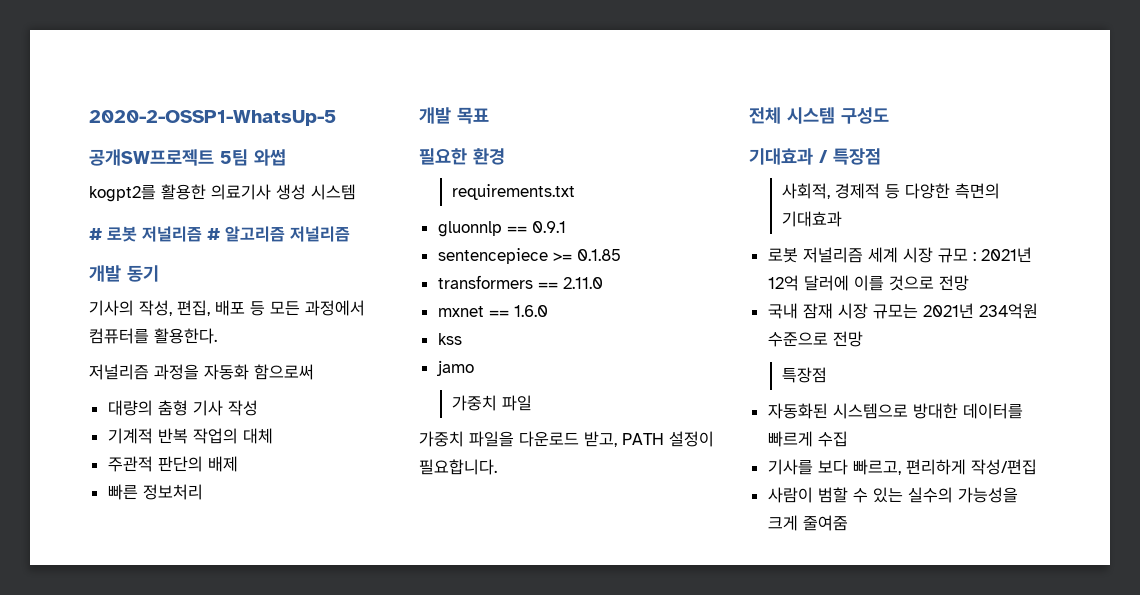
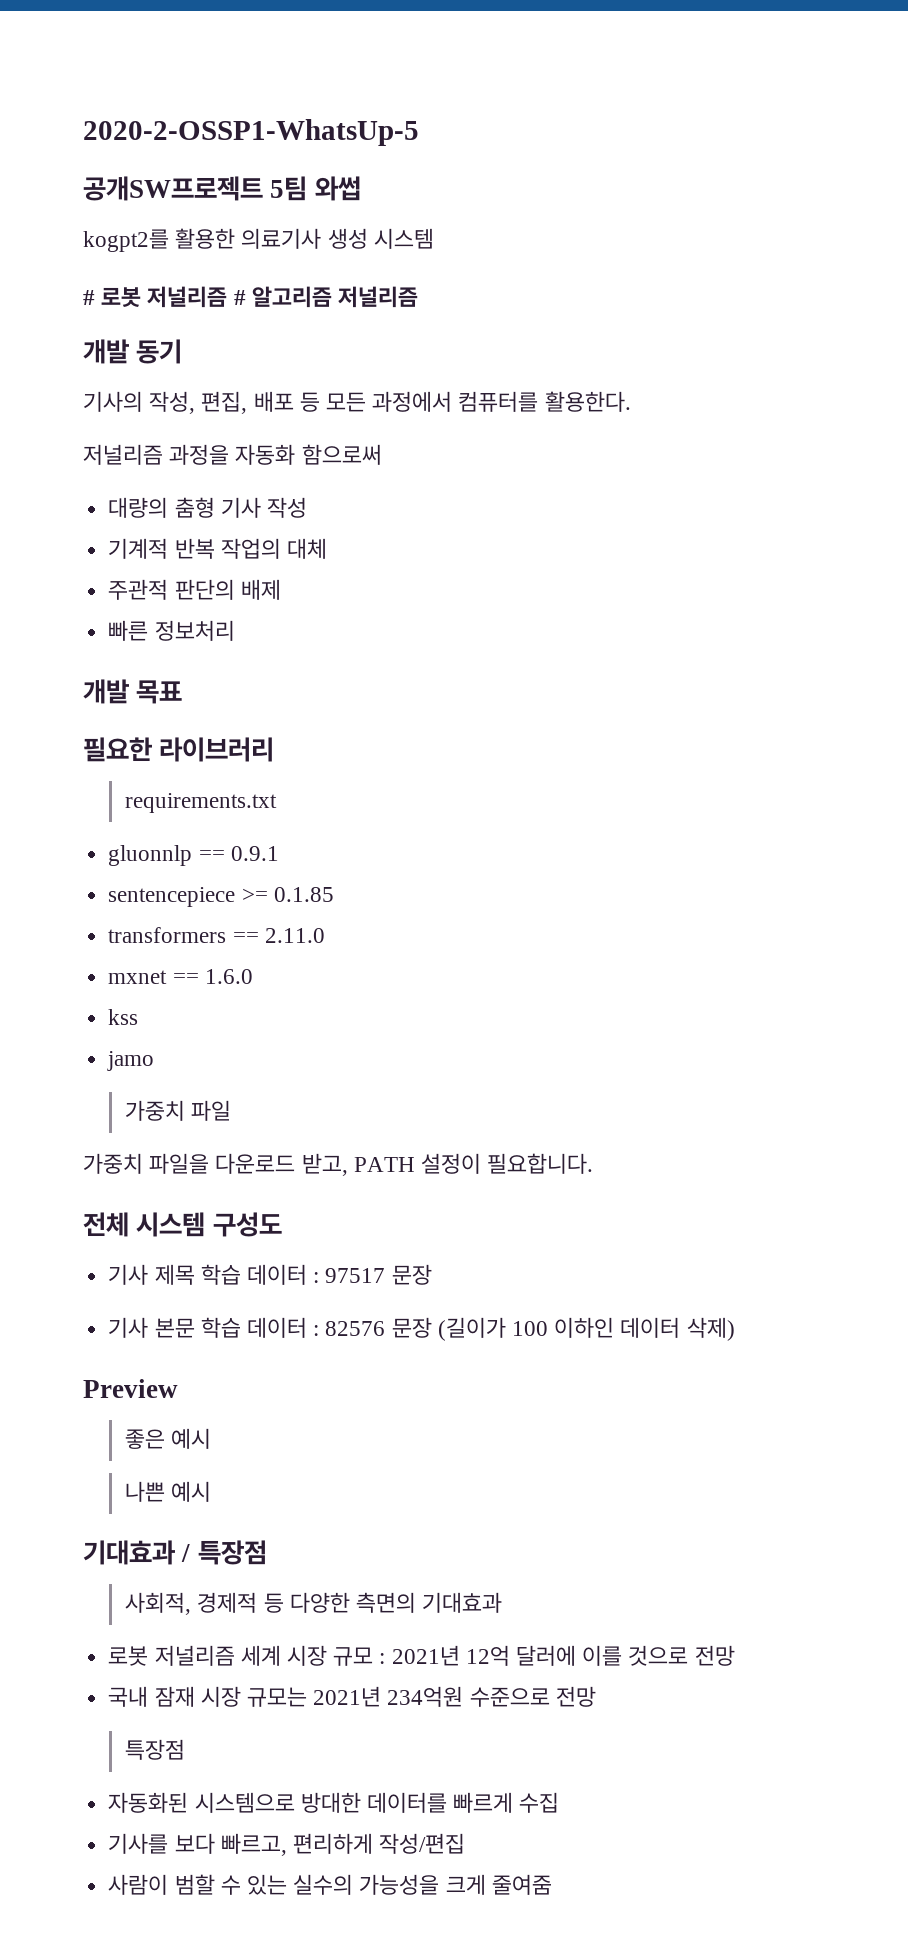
- 필요한 환경
+ 필요한 라이브러리
+ 기사 제목 학습 데이터 : 97517 문장
+ 기사 본문 학습 데이터 : 82576 문장 (길이가 100 이하인 데이터 삭제)
+ Preview
+ 좋은 예시
+ 나쁜 예시

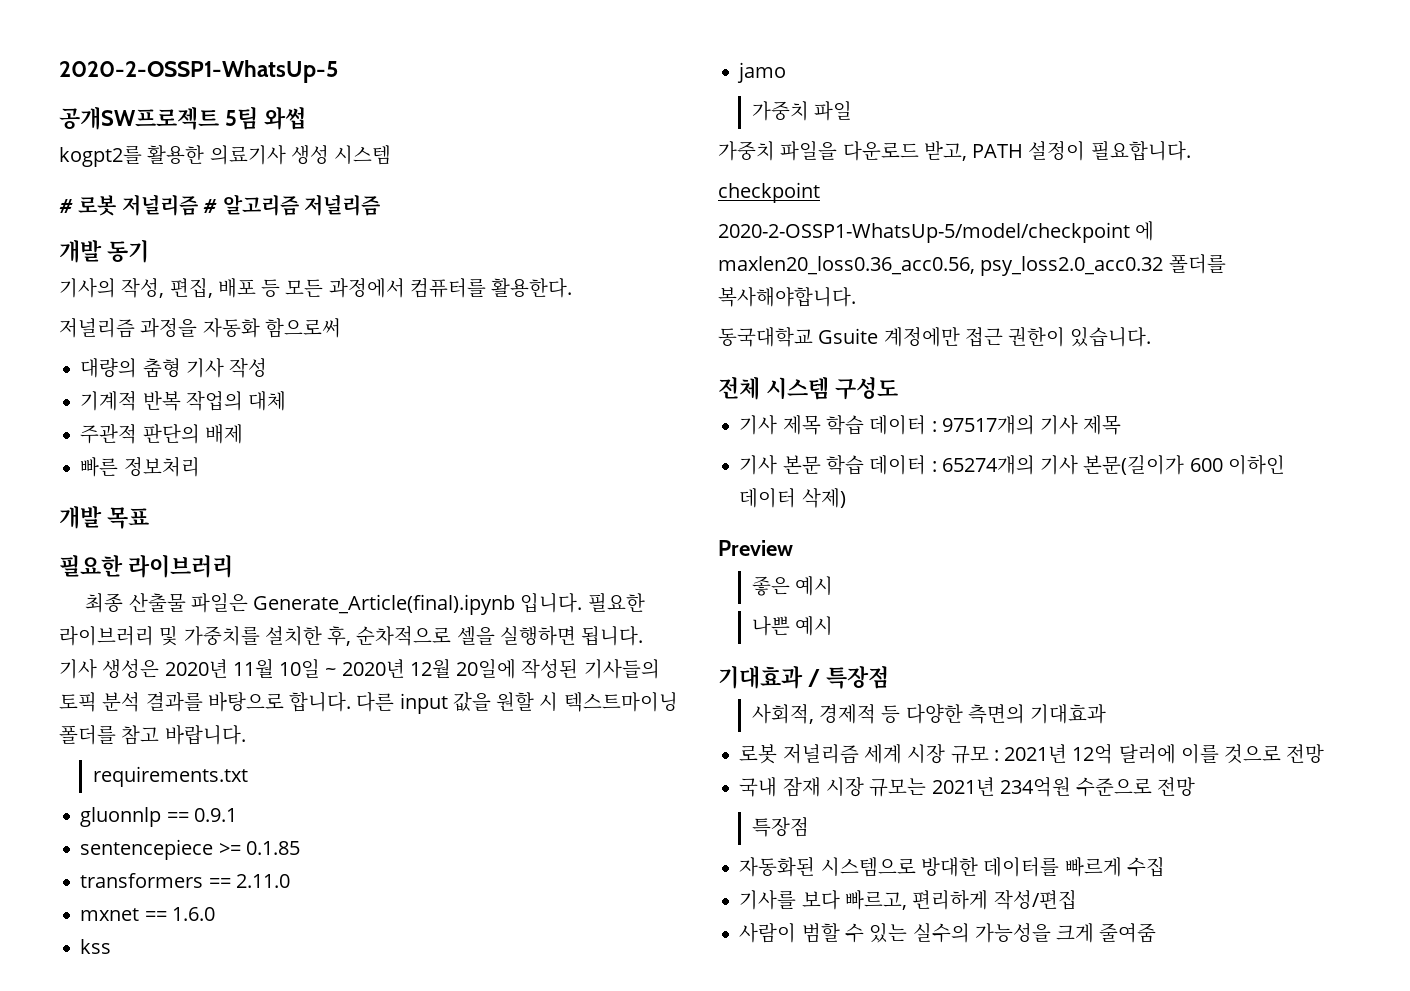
+ 최종 산출물 파일은 Generate_Article(final).ipynb 입니다. 필요한 라이브러리 및 가중치를 설치한 후, 순차적으로 셀을 실행하면 됩니다. 기사 생성은 2020년 11월 10일 ~ 2020년 12월 20일에 작성된 기사들의 토픽 분석 결과를 바탕으로 합니다. 다른 input 값을 원할 시 텍스트마이닝 폴더를 참고 바랍니다.
+ checkpoint
+ 2020-2-OSSP1-WhatsUp-5/model/checkpoint 에 maxlen20_loss0.36_acc0.56, psy_loss2.0_acc0.32 폴더를 복사해야합니다.
+ 동국대학교 Gsuite 계정에만 접근 권한이 있습니다.
- 기사 제목 학습 데이터 : 97517 문장
+ 기사 제목 학습 데이터 : 97517개의 기사 제목
- 기사 본문 학습 데이터 : 82576 문장 (길이가 100 이하인 데이터 삭제)
+ 기사 본문 학습 데이터 : 65274개의 기사 본문(길이가 600 이하인 데이터 삭제)

